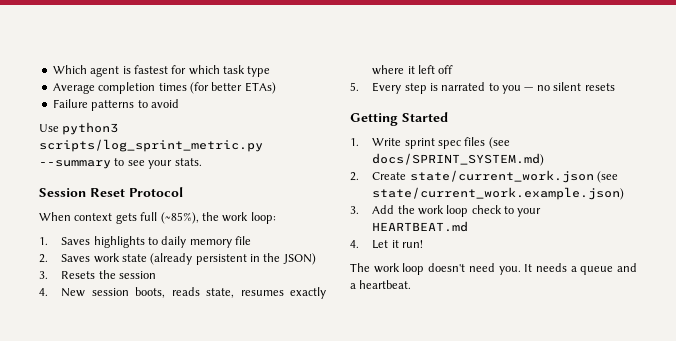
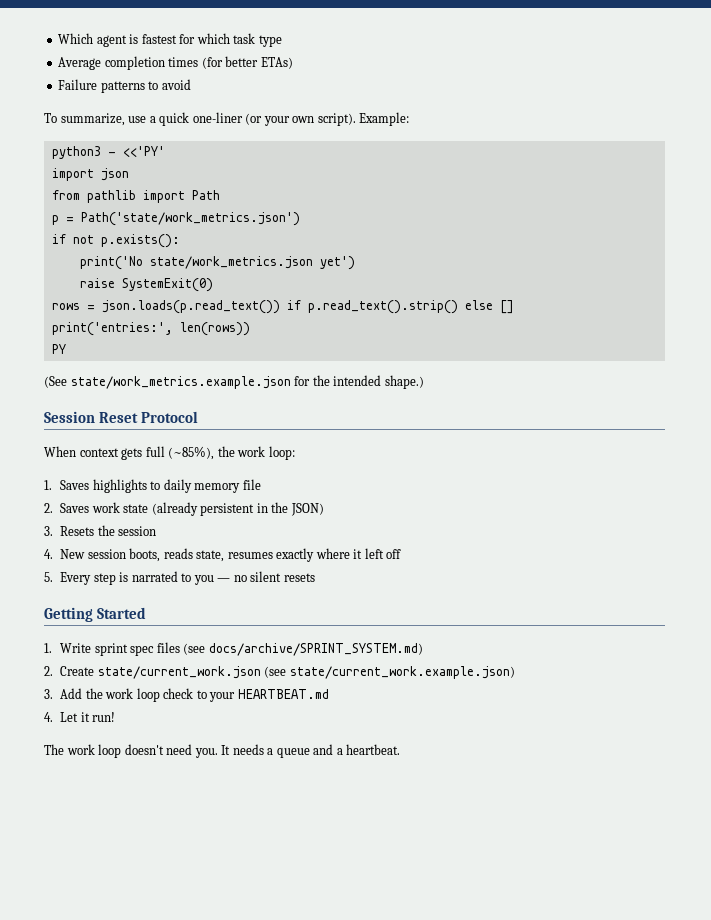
- Use python3 scripts/log_sprint_metric.py --summary to see your stats.
+ To summarize, use a quick one-liner (or your own script). Example:
+ python3 - <<'PY'
+ import json
+ from pathlib import Path
+ p = Path('state/work_metrics.json')
+ if not p.exists():
+ print('No state/work_metrics.json yet')
+ raise SystemExit(0)
+ rows = json.loads(p.read_text()) if p.read_text().strip() else []
+ print('entries:', len(rows))
+ PY
+ (See state/work_metrics.example.json for the intended shape.)
- 1. Write sprint spec files (see docs/SPRINT_SYSTEM.md)
+ 1. Write sprint spec files (see docs/archive/SPRINT_SYSTEM.md)

